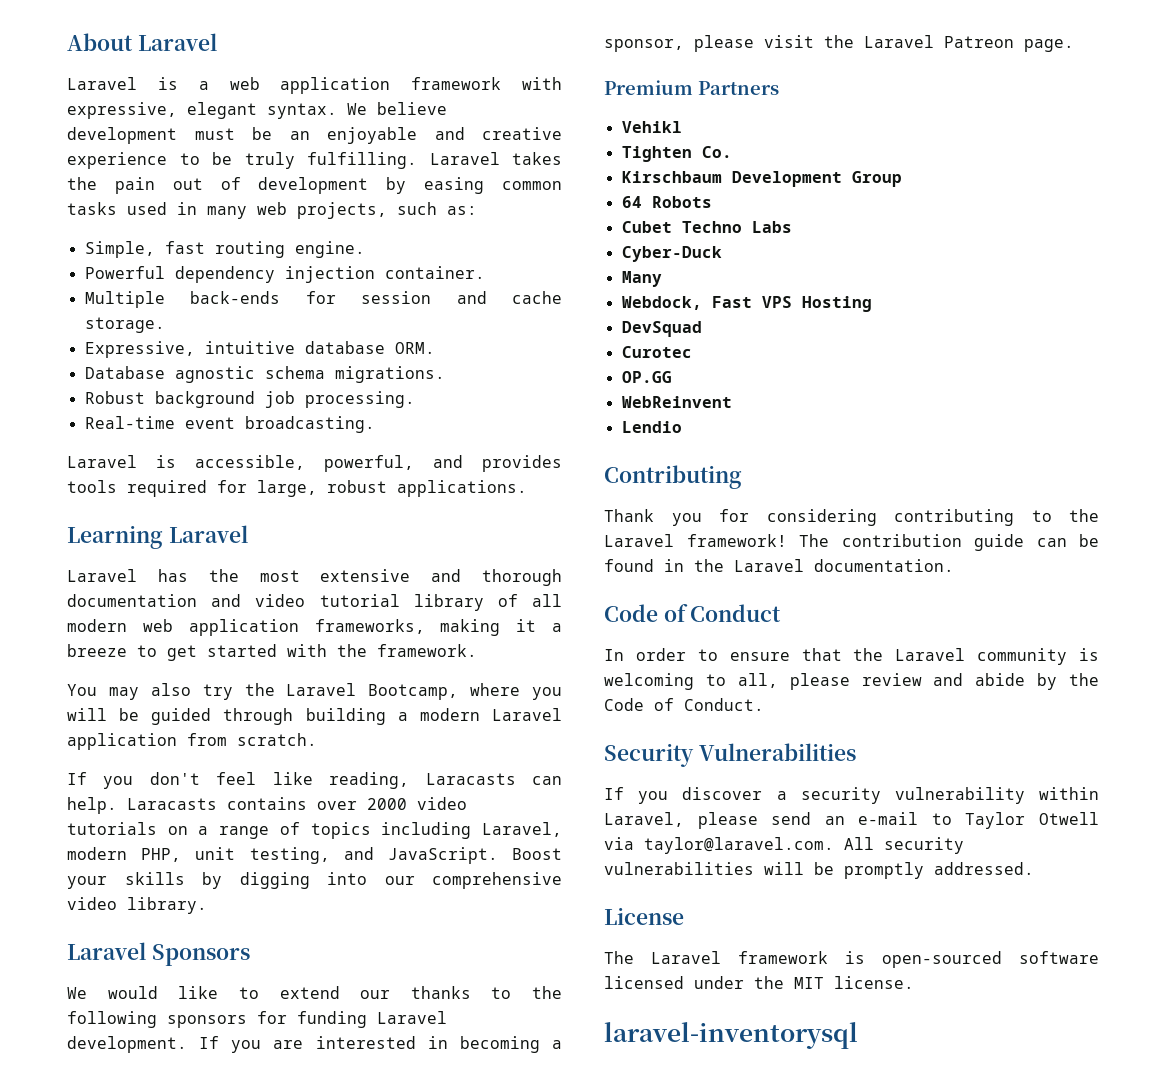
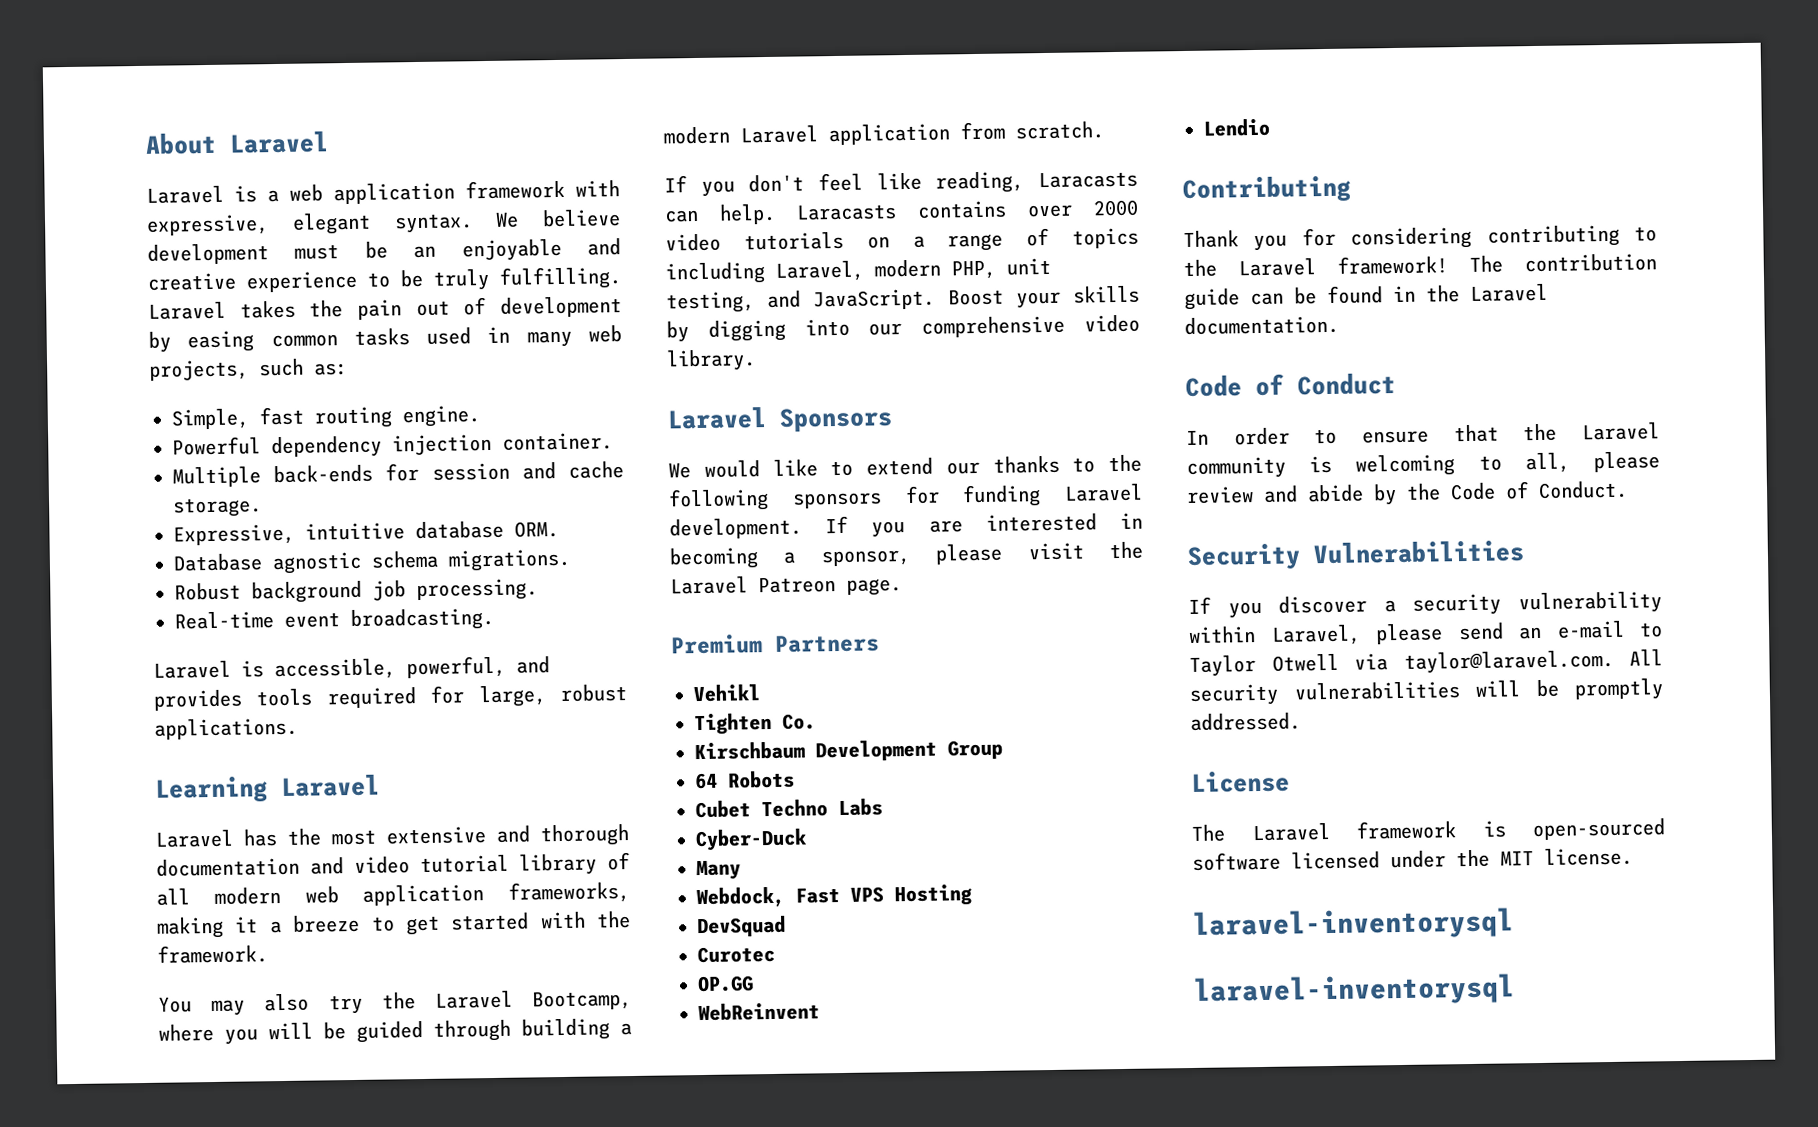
  The Laravel framework is open-sourced software licensed under the MIT license.
+ laravel-inventorysql

